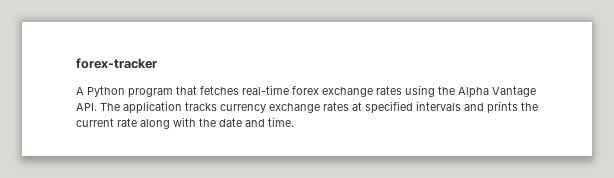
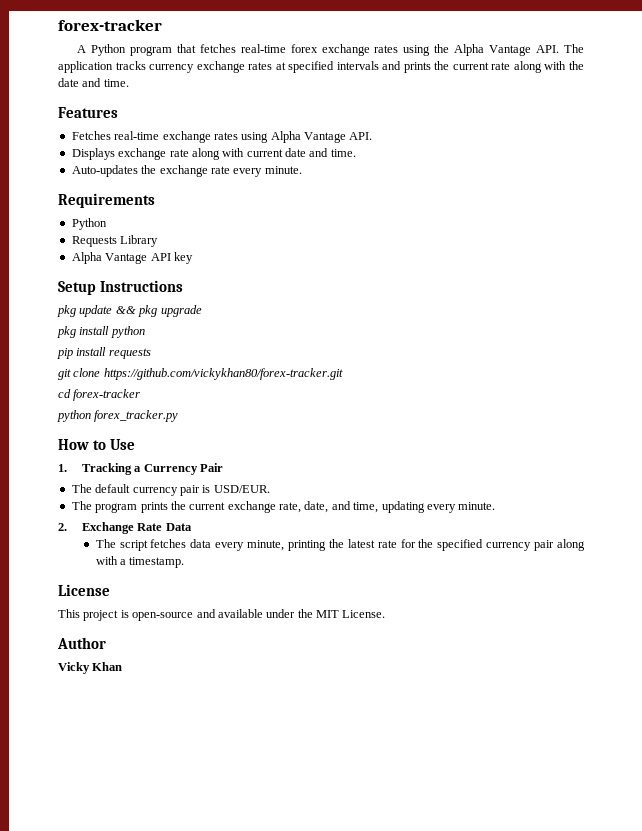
+ Features
+ Fetches real-time exchange rates using Alpha Vantage API.
+ Displays exchange rate along with current date and time.
+ Auto-updates the exchange rate every minute.
+ Requirements
+ Python
+ Requests Library
+ Alpha Vantage API key
+ Setup Instructions
+ pkg update && pkg upgrade
+ pkg install python
+ pip install requests
+ git clone https://github.com/vickykhan80/forex-tracker.git
+ cd forex-tracker
+ python forex_tracker.py
+ How to Use
+ 1. Tracking a Currency Pair
+ The default currency pair is USD/EUR.
+ The program prints the current exchange rate, date, and time, updating every minute.
+ 2. Exchange Rate Data
+ The script fetches data every minute, printing the latest rate for the specified currency pair along with a timestamp.
+ License
+ This project is open-source and available under the MIT License.
+ Author
+ Vicky Khan

